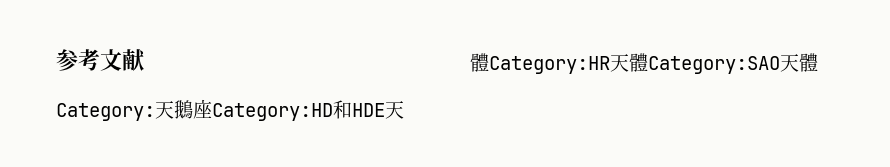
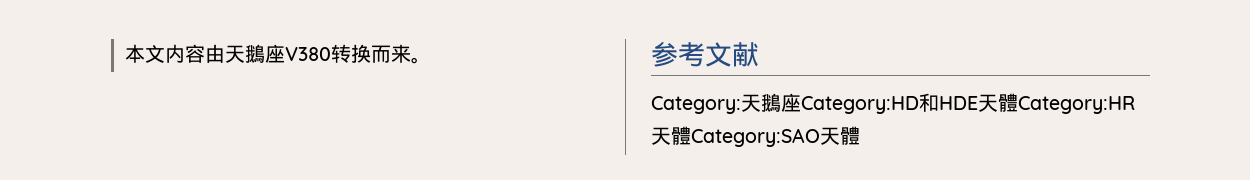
+ 本文内容由天鵝座V380转换而来。

